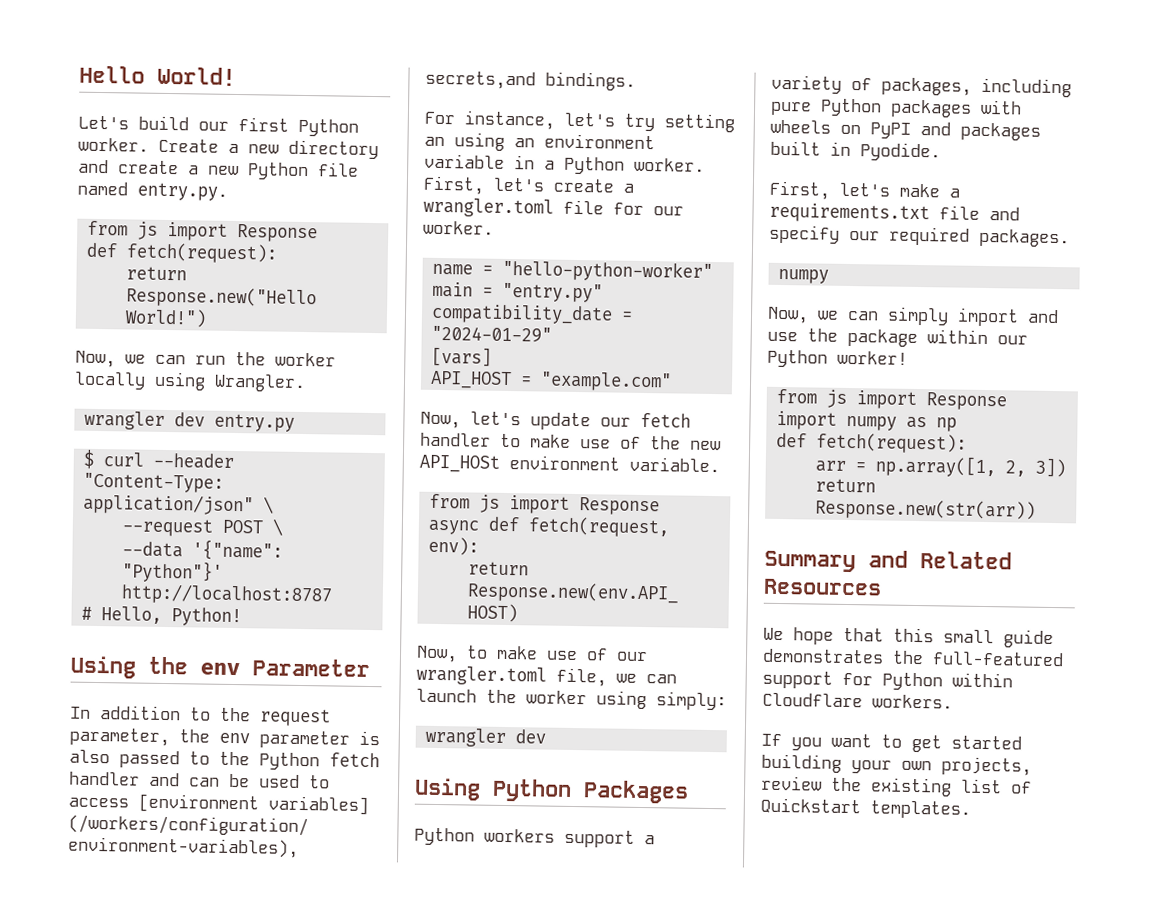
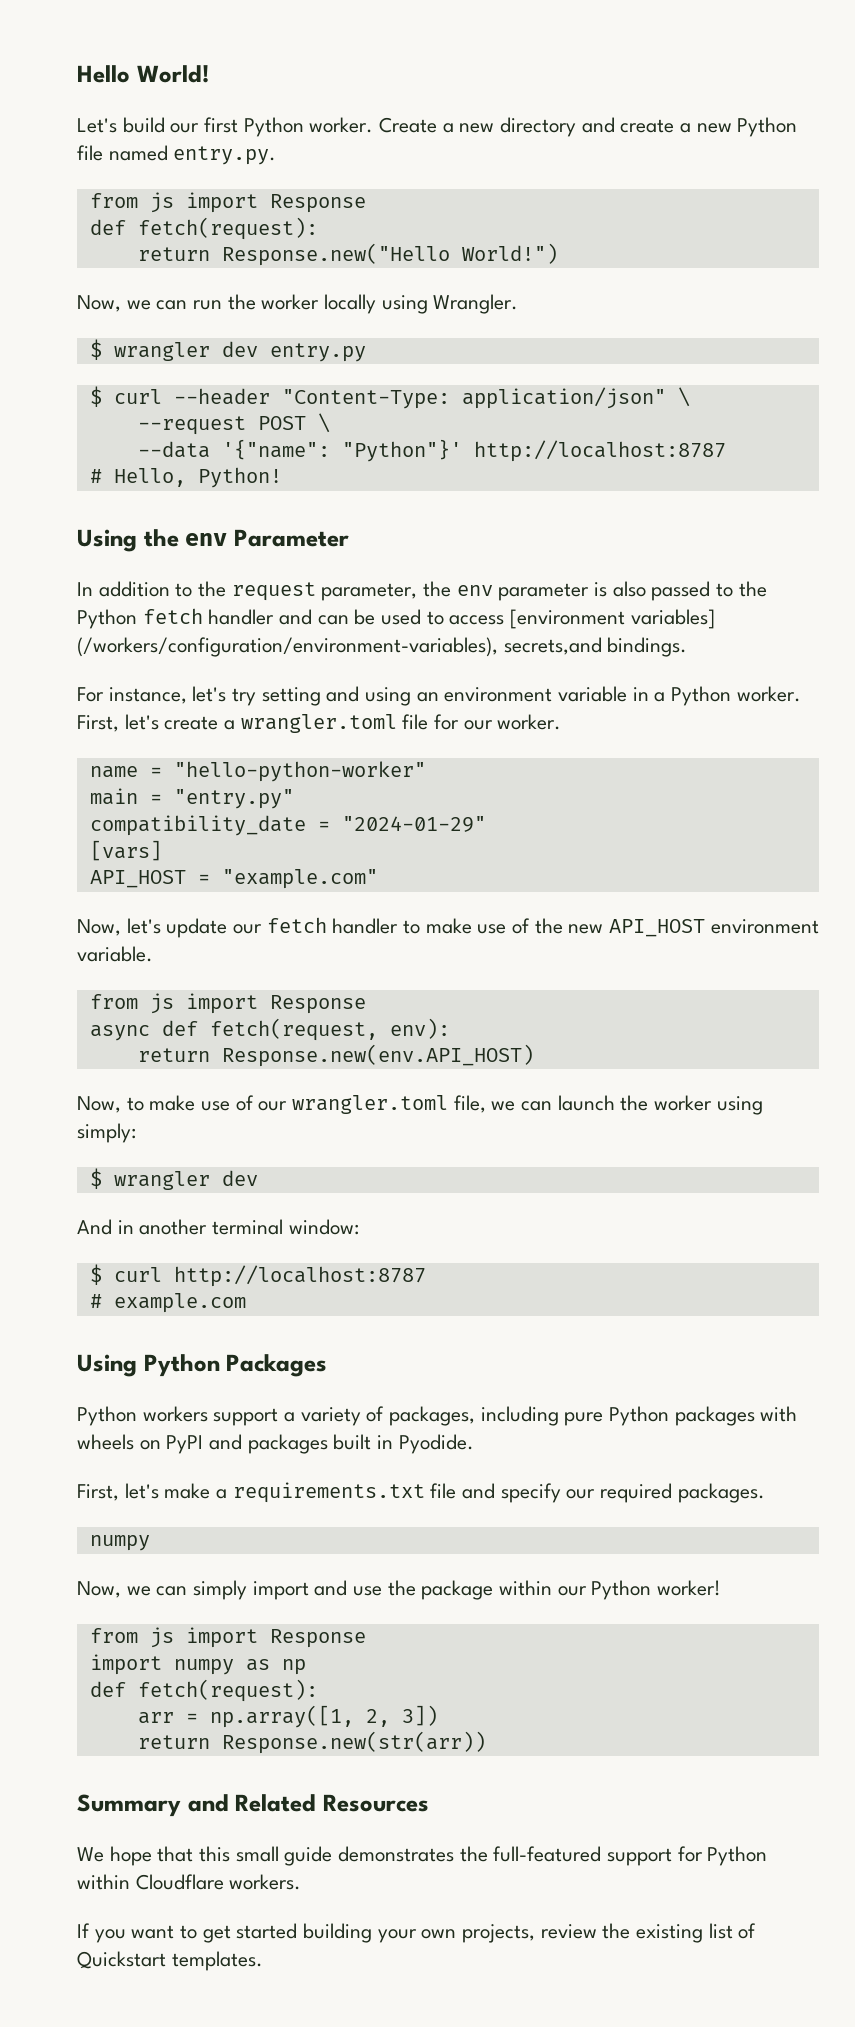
- wrangler dev entry.py
+ $ wrangler dev entry.py
- For instance, let's try setting an using an environment variable in a Python worker.
+ For instance, let's try setting and using an environment variable in a Python worker.
- Now, let's update our fetch handler to make use of the new API_HOSt environment variable.
+ Now, let's update our fetch handler to make use of the new API_HOST environment variable.
  Now, to make use of our wrangler.toml file, we can launch the worker using simply:
- wrangler dev
+ $ wrangler dev
+ And in another terminal window:
+ $ curl http://localhost:8787
+ # example.com

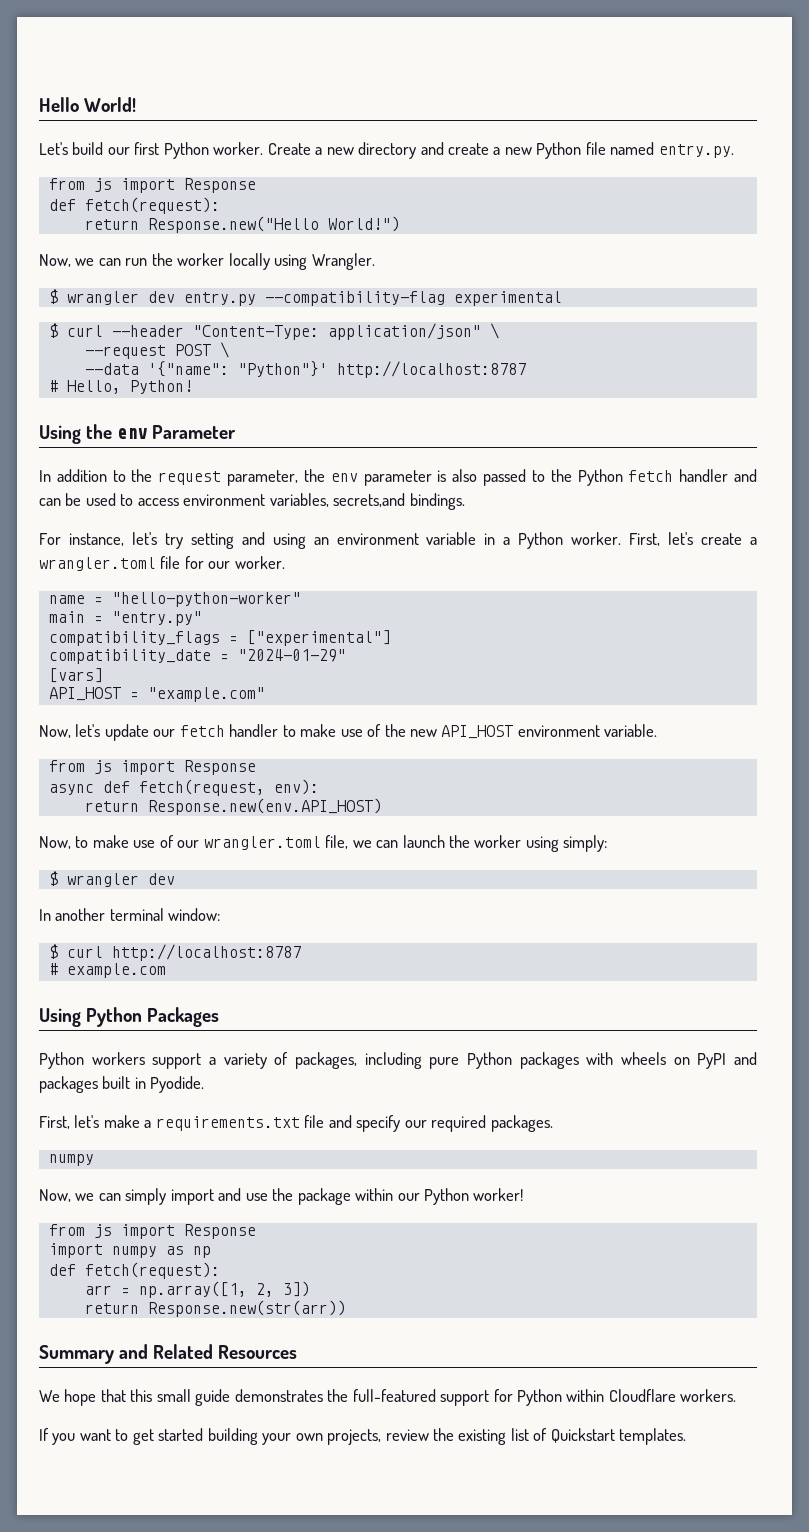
- $ wrangler dev entry.py
+ $ wrangler dev entry.py --compatibility-flag experimental
- In addition to the request parameter, the env parameter is also passed to the Python fetch handler and can be used to access [environment variables] (/workers/configuration/environment-variables), secrets,and bindings.
+ In addition to the request parameter, the env parameter is also passed to the Python fetch handler and can be used to access environment variables, secrets,and bindings.
+ compatibility_flags = ["experimental"]
- And in another terminal window:
+ In another terminal window:

